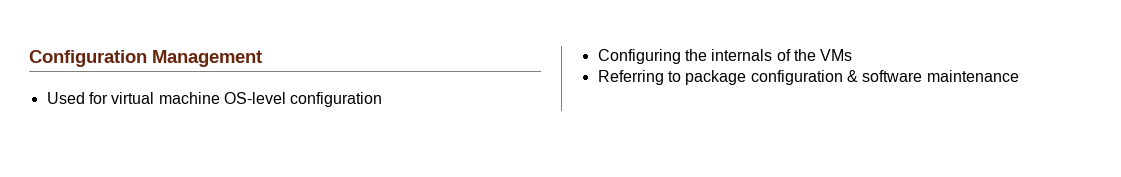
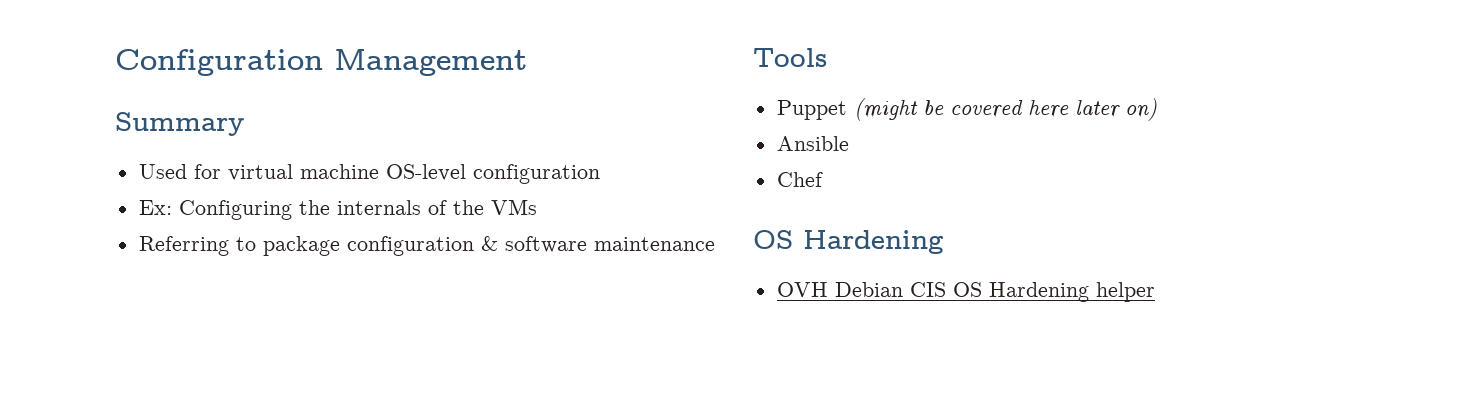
+ Summary
- Configuring the internals of the VMs
+ Ex: Configuring the internals of the VMs
+ Tools
+ Puppet (might be covered here later on)
+ Ansible
+ Chef
+ OS Hardening
+ OVH Debian CIS OS Hardening helper

